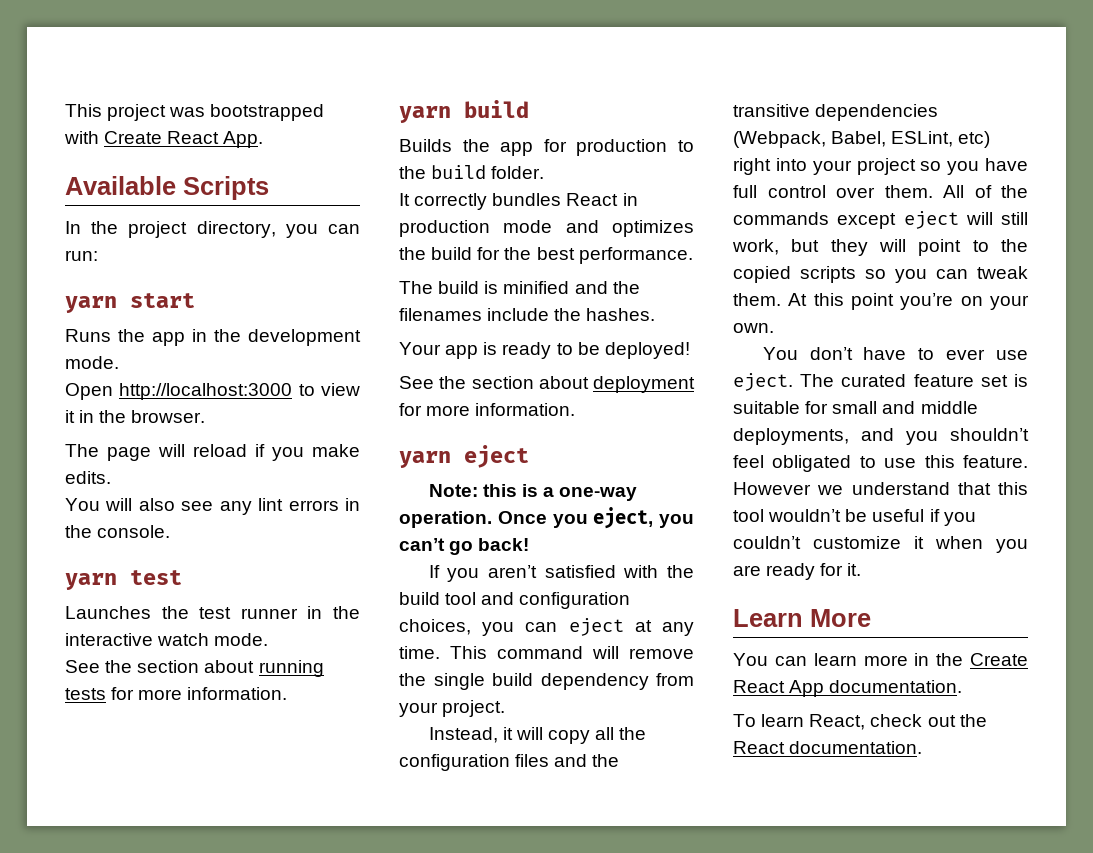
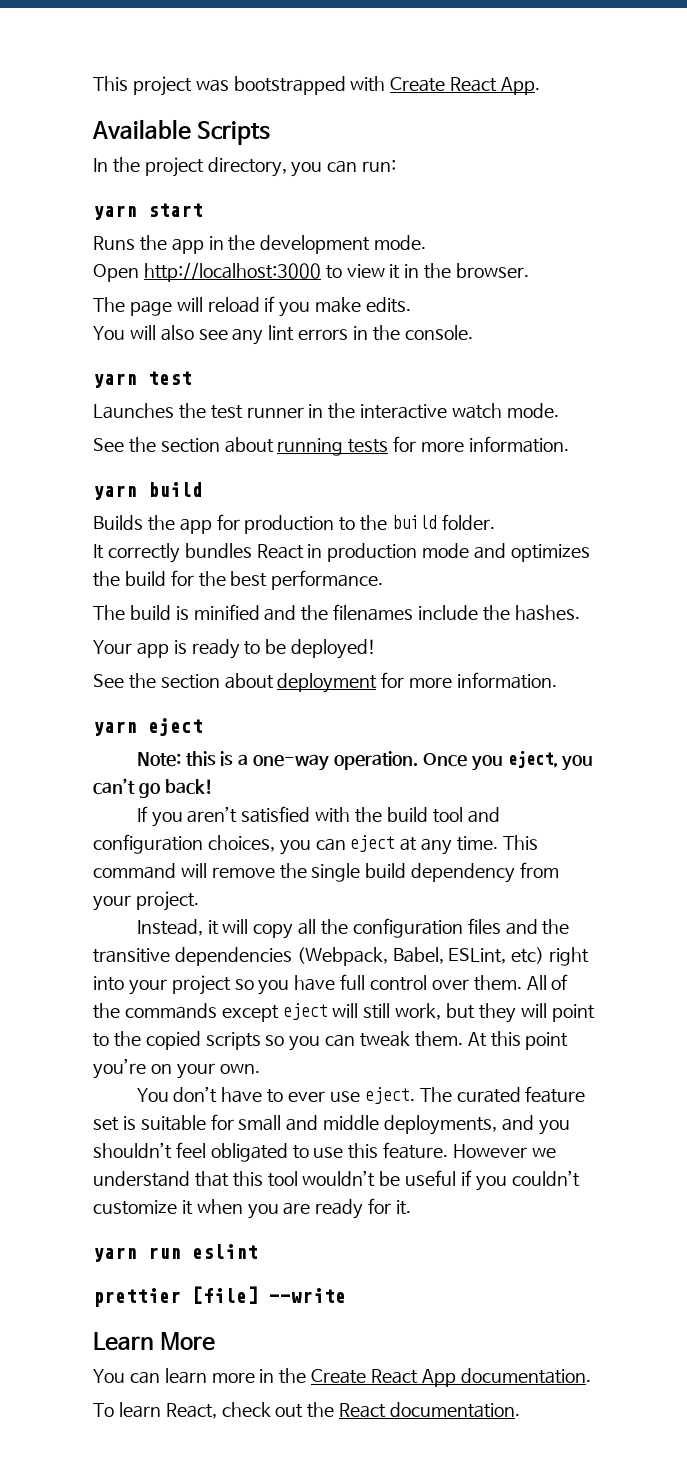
+ yarn run eslint
+ prettier [file] --write

